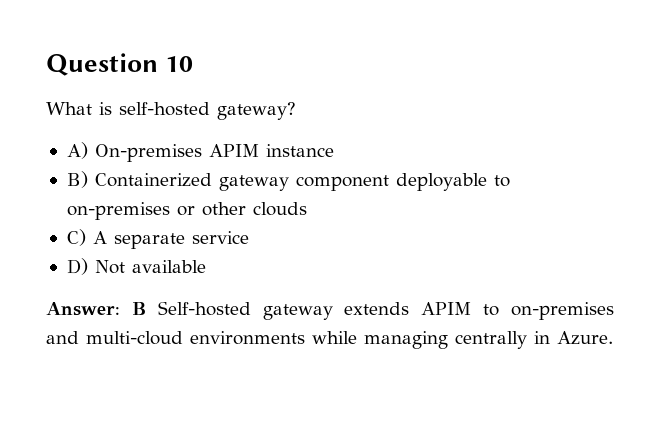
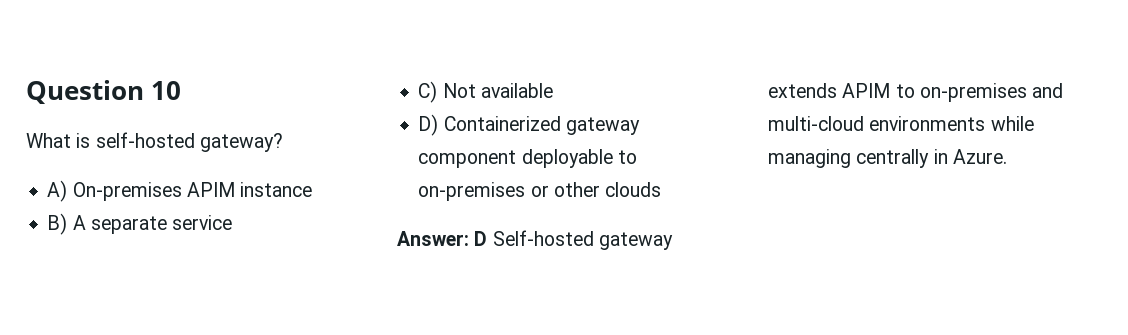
- B) Containerized gateway component deployable to on-premises or other clouds
+ B) A separate service
+ C) Not available
+ D) Containerized gateway component deployable to on-premises or other clouds
- C) A separate service
- D) Not available
- Answer: B Self-hosted gateway extends APIM to on-premises and multi-cloud environments while managing centrally in Azure.
+ Answer: D Self-hosted gateway extends APIM to on-premises and multi-cloud environments while managing centrally in Azure.

